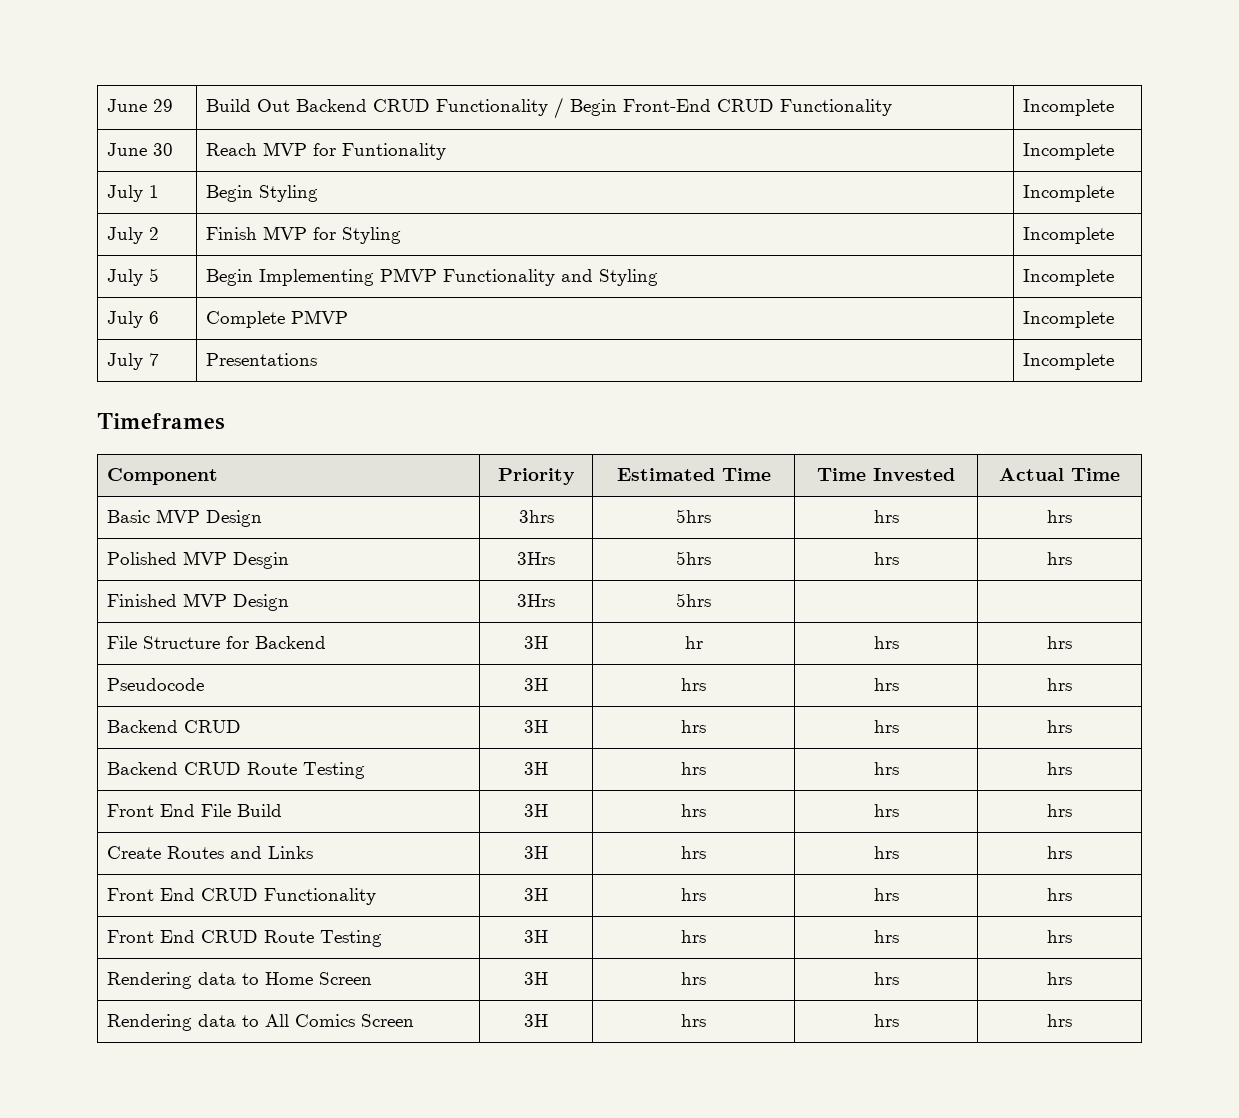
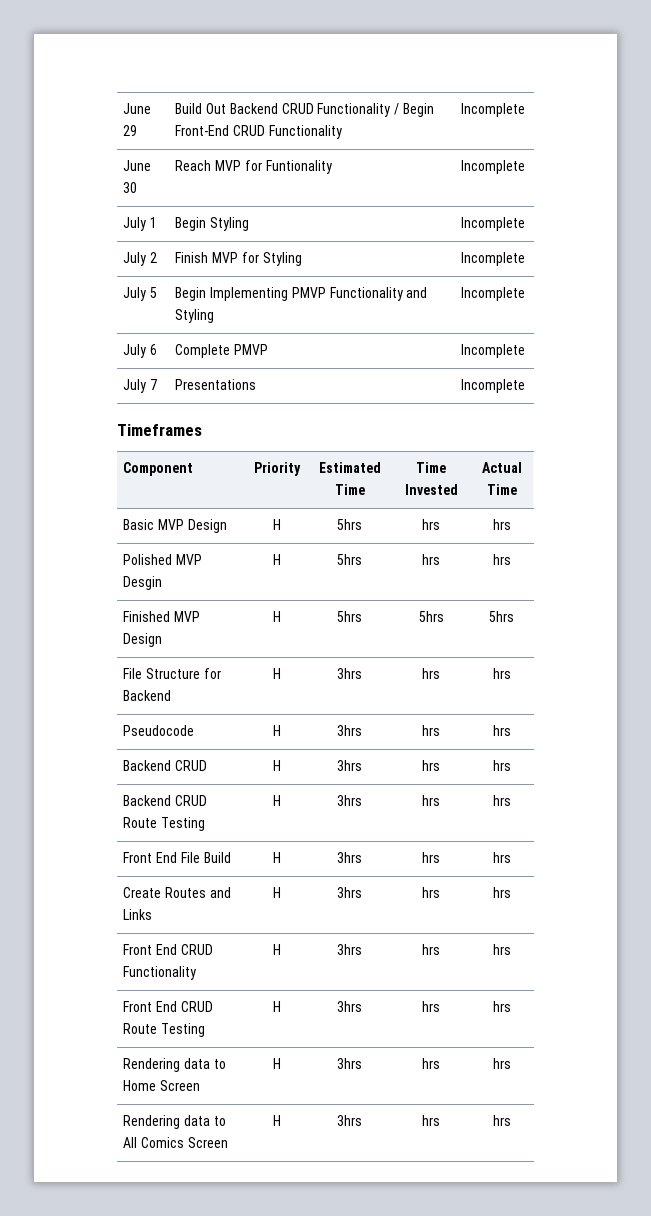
- Basic MVP Design | 3hrs | 5hrs | hrs | hrs
+ Basic MVP Design | H | 5hrs | hrs | hrs
- Polished MVP Desgin | 3Hrs | 5hrs | hrs | hrs
+ Polished MVP Desgin | H | 5hrs | hrs | hrs
- Finished MVP Design | 3Hrs | 5hrs | |
+ Finished MVP Design | H | 5hrs | 5hrs | 5hrs
- File Structure for Backend | 3H | hr | hrs | hrs
+ File Structure for Backend | H | 3hrs | hrs | hrs
- Pseudocode | 3H | hrs | hrs | hrs
+ Pseudocode | H | 3hrs | hrs | hrs
- Backend CRUD | 3H | hrs | hrs | hrs
+ Backend CRUD | H | 3hrs | hrs | hrs
- Backend CRUD Route Testing | 3H | hrs | hrs | hrs
+ Backend CRUD Route Testing | H | 3hrs | hrs | hrs
- Front End File Build | 3H | hrs | hrs | hrs
+ Front End File Build | H | 3hrs | hrs | hrs
- Create Routes and Links | 3H | hrs | hrs | hrs
+ Create Routes and Links | H | 3hrs | hrs | hrs
- Front End CRUD Functionality | 3H | hrs | hrs | hrs
+ Front End CRUD Functionality | H | 3hrs | hrs | hrs
- Front End CRUD Route Testing | 3H | hrs | hrs | hrs
+ Front End CRUD Route Testing | H | 3hrs | hrs | hrs
- Rendering data to Home Screen | 3H | hrs | hrs | hrs
+ Rendering data to Home Screen | H | 3hrs | hrs | hrs
- Rendering data to All Comics Screen | 3H | hrs | hrs | hrs
+ Rendering data to All Comics Screen | H | 3hrs | hrs | hrs

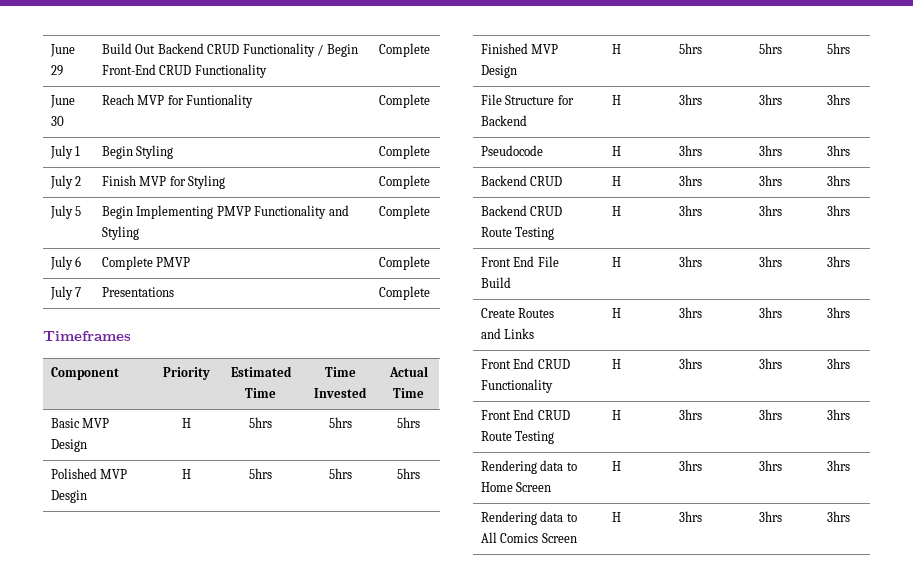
- June 29 | Build Out Backend CRUD Functionality / Begin Front-End CRUD Functionality | Incomplete
+ June 29 | Build Out Backend CRUD Functionality / Begin Front-End CRUD Functionality | Complete
- June 30 | Reach MVP for Funtionality | Incomplete
+ June 30 | Reach MVP for Funtionality | Complete
- July 1 | Begin Styling | Incomplete
+ July 1 | Begin Styling | Complete
- July 2 | Finish MVP for Styling | Incomplete
+ July 2 | Finish MVP for Styling | Complete
- July 5 | Begin Implementing PMVP Functionality and Styling | Incomplete
+ July 5 | Begin Implementing PMVP Functionality and Styling | Complete
- July 6 | Complete PMVP | Incomplete
+ July 6 | Complete PMVP | Complete
- July 7 | Presentations | Incomplete
+ July 7 | Presentations | Complete
- Basic MVP Design | H | 5hrs | hrs | hrs
+ Basic MVP Design | H | 5hrs | 5hrs | 5hrs
- Polished MVP Desgin | H | 5hrs | hrs | hrs
+ Polished MVP Desgin | H | 5hrs | 5hrs | 5hrs
- File Structure for Backend | H | 3hrs | hrs | hrs
+ File Structure for Backend | H | 3hrs | 3hrs | 3hrs
- Pseudocode | H | 3hrs | hrs | hrs
+ Pseudocode | H | 3hrs | 3hrs | 3hrs
- Backend CRUD | H | 3hrs | hrs | hrs
+ Backend CRUD | H | 3hrs | 3hrs | 3hrs
- Backend CRUD Route Testing | H | 3hrs | hrs | hrs
+ Backend CRUD Route Testing | H | 3hrs | 3hrs | 3hrs
- Front End File Build | H | 3hrs | hrs | hrs
+ Front End File Build | H | 3hrs | 3hrs | 3hrs
- Create Routes and Links | H | 3hrs | hrs | hrs
+ Create Routes and Links | H | 3hrs | 3hrs | 3hrs
- Front End CRUD Functionality | H | 3hrs | hrs | hrs
+ Front End CRUD Functionality | H | 3hrs | 3hrs | 3hrs
- Front End CRUD Route Testing | H | 3hrs | hrs | hrs
+ Front End CRUD Route Testing | H | 3hrs | 3hrs | 3hrs
- Rendering data to Home Screen | H | 3hrs | hrs | hrs
+ Rendering data to Home Screen | H | 3hrs | 3hrs | 3hrs
- Rendering data to All Comics Screen | H | 3hrs | hrs | hrs
+ Rendering data to All Comics Screen | H | 3hrs | 3hrs | 3hrs

